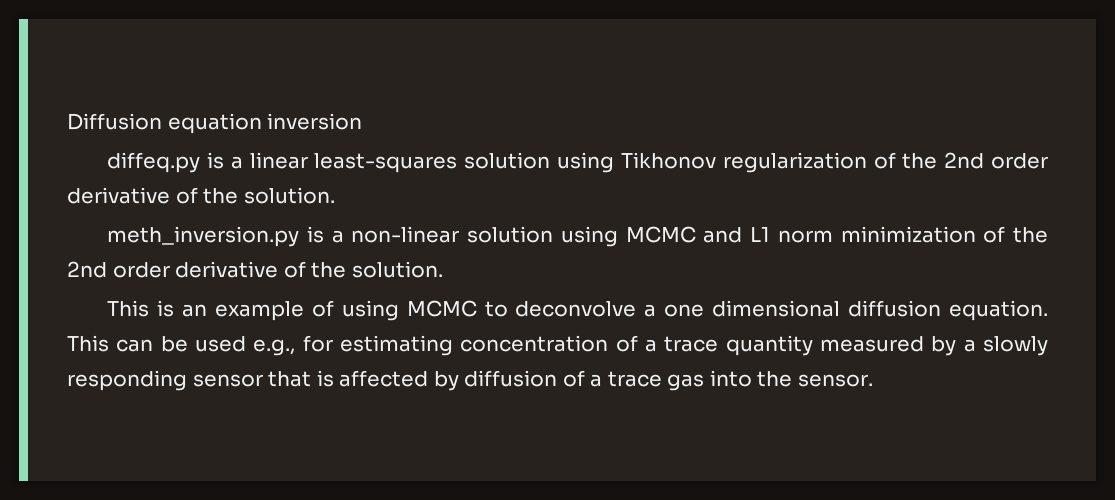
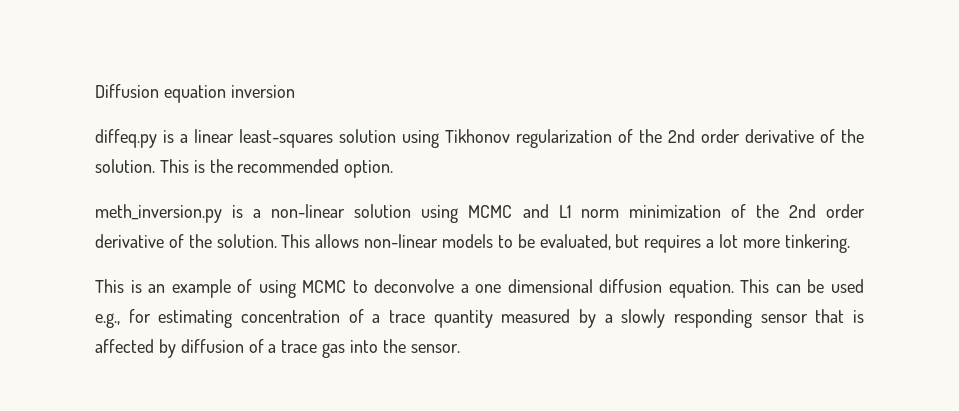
+ This is the recommended option.
+ This allows non-linear models to be evaluated, but requires a lot more tinkering.

